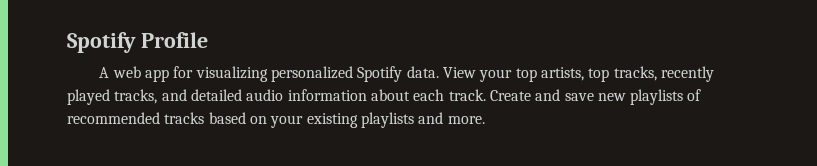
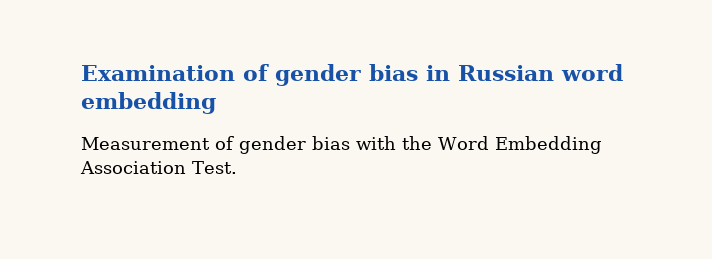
- Spotify Profile
- A web app for visualizing personalized Spotify data. View your top artists, top tracks, recently played tracks, and detailed audio information about each track. Create and save new playlists of recommended tracks based on your existing playlists and more.
+ Examination of gender bias in Russian word embedding
+ Measurement of gender bias with the Word Embedding Association Test.

